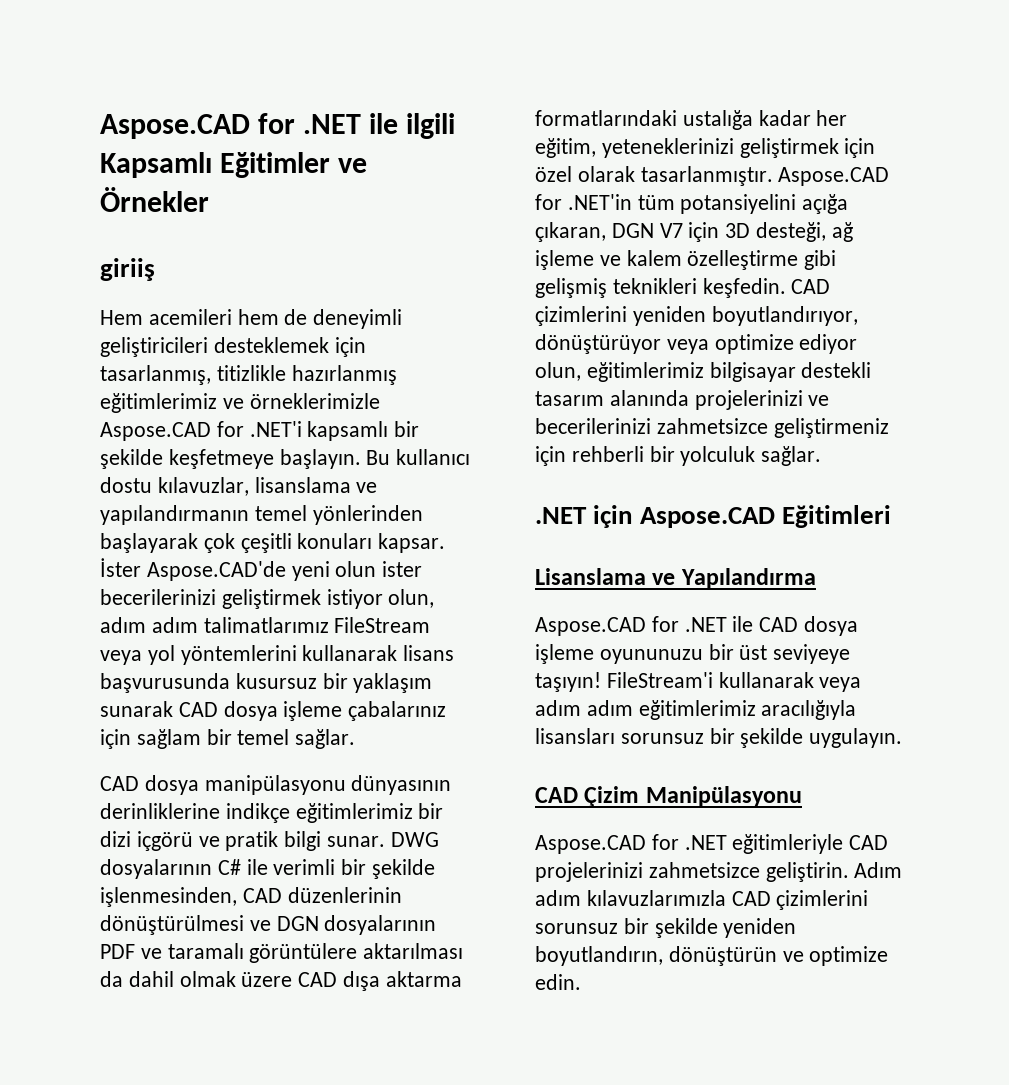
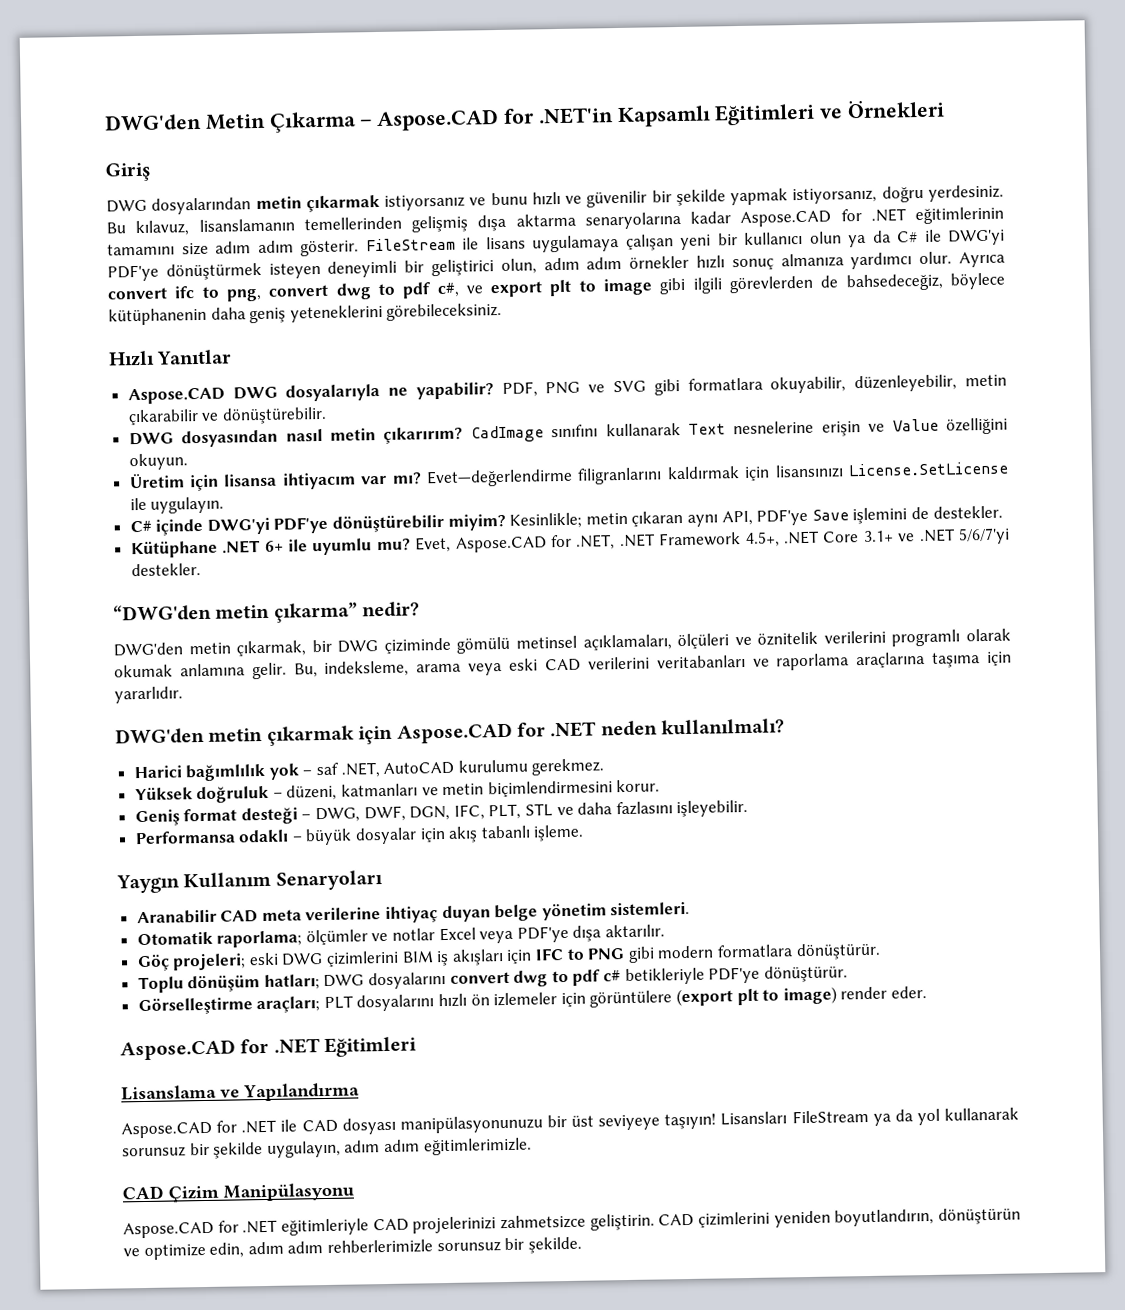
- Aspose.CAD for .NET ile ilgili Kapsamlı Eğitimler ve Örnekler
- giriiş
- Hem acemileri hem de deneyimli geliştiricileri desteklemek için tasarlanmış, titizlikle hazırlanmış eğitimlerimiz ve örneklerimizle Aspose.CAD for .NET'i kapsamlı bir şekilde keşfetmeye başlayın. Bu kullanıcı dostu kılavuzlar, lisanslama ve yapılandırmanın temel yönlerinden başlayarak çok çeşitli konuları kapsar. İster Aspose.CAD'de yeni olun ister becerilerinizi geliştirmek istiyor olun, adım adım talimatlarımız FileStream veya yol yöntemlerini kullanarak lisans başvurusunda kusursuz bir yaklaşım sunarak CAD dosya işleme çabalarınız için sağlam bir temel sağlar.
- CAD dosya manipülasyonu dünyasının derinliklerine indikçe eğitimlerimiz bir dizi içgörü ve pratik bilgi sunar. DWG dosyalarının C# ile verimli bir şekilde işlenmesinden, CAD düzenlerinin dönüştürülmesi ve DGN dosyalarının PDF ve taramalı görüntülere aktarılması da dahil olmak üzere CAD dışa aktarma formatlarındaki ustalığa kadar her eğitim, yeteneklerinizi geliştirmek için özel olarak tasarlanmıştır. Aspose.CAD for .NET'in tüm potansiyelini açığa çıkaran, DGN V7 için 3D desteği, ağ işleme ve kalem özelleştirme gibi gelişmiş teknikleri keşfedin. CAD çizimlerini yeniden boyutlandırıyor, dönüştürüyor veya optimize ediyor olun, eğitimlerimiz bilgisayar destekli tasarım alanında projelerinizi ve becerilerinizi zahmetsizce geliştirmeniz için rehberli bir yolculuk sağlar.
- .NET için Aspose.CAD Eğitimleri
+ DWG'den Metin Çıkarma – Aspose.CAD for .NET'in Kapsamlı Eğitimleri ve Örnekleri
+ Giriş
+ DWG dosyalarından metin çıkarmak istiyorsanız ve bunu hızlı ve güvenilir bir şekilde yapmak istiyorsanız, doğru yerdesiniz. Bu kılavuz, lisanslamanın temellerinden gelişmiş dışa aktarma senaryolarına kadar Aspose.CAD for .NET eğitimlerinin tamamını size adım adım gösterir. FileStream ile lisans uygulamaya çalışan yeni bir kullanıcı olun ya da C# ile DWG'yi PDF'ye dönüştürmek isteyen deneyimli bir geliştirici olun, adım adım örnekler hızlı sonuç almanıza yardımcı olur. Ayrıca convert ifc to png, convert dwg to pdf c#, ve export plt to image gibi ilgili görevlerden de bahsedeceğiz, böylece kütüphanenin daha geniş yeteneklerini görebileceksiniz.
+ Hızlı Yanıtlar
+ Aspose.CAD DWG dosyalarıyla ne yapabilir? PDF, PNG ve SVG gibi formatlara okuyabilir, düzenleyebilir, metin çıkarabilir ve dönüştürebilir.
+ DWG dosyasından nasıl metin çıkarırım? CadImage sınıfını kullanarak Text nesnelerine erişin ve Value özelliğini okuyun.
+ Üretim için lisansa ihtiyacım var mı? Evet—değerlendirme filigranlarını kaldırmak için lisansınızı License.SetLicense ile uygulayın.
+ C# içinde DWG'yi PDF'ye dönüştürebilir miyim? Kesinlikle; metin çıkaran aynı API, PDF'ye Save işlemini de destekler.
+ Kütüphane .NET 6+ ile uyumlu mu? Evet, Aspose.CAD for .NET, .NET Framework 4.5+, .NET Core 3.1+ ve .NET 5/6/7'yi destekler.
+ “DWG'den metin çıkarma” nedir?
+ DWG'den metin çıkarmak, bir DWG çiziminde gömülü metinsel açıklamaları, ölçüleri ve öznitelik verilerini programlı olarak okumak anlamına gelir. Bu, indeksleme, arama veya eski CAD verilerini veritabanları ve raporlama araçlarına taşıma için yararlıdır.
+ DWG'den metin çıkarmak için Aspose.CAD for .NET neden kullanılmalı?
+ Harici bağımlılık yok – saf .NET, AutoCAD kurulumu gerekmez.
+ Yüksek doğruluk – düzeni, katmanları ve metin biçimlendirmesini korur.
+ Geniş format desteği – DWG, DWF, DGN, IFC, PLT, STL ve daha fazlasını işleyebilir.
+ Performansa odaklı – büyük dosyalar için akış tabanlı işleme.
+ Yaygın Kullanım Senaryoları
+ Aranabilir CAD meta verilerine ihtiyaç duyan belge yönetim sistemleri.
+ Otomatik raporlama; ölçümler ve notlar Excel veya PDF'ye dışa aktarılır.
+ Göç projeleri; eski DWG çizimlerini BIM iş akışları için IFC to PNG gibi modern formatlara dönüştürür.
+ Toplu dönüşüm hatları; DWG dosyalarını convert dwg to pdf c# betikleriyle PDF'ye dönüştürür.
+ Görselleştirme araçları; PLT dosyalarını hızlı ön izlemeler için görüntülere (export plt to image) render eder.
+ Aspose.CAD for .NET Eğitimleri
- Aspose.CAD for .NET ile CAD dosya işleme oyununuzu bir üst seviyeye taşıyın!
+ Aspose.CAD for .NET ile CAD dosyası manipülasyonunuzu bir üst seviyeye taşıyın!
- FileStream'i kullanarak veya adım adım eğitimlerimiz aracılığıyla lisansları sorunsuz bir şekilde uygulayın.
+ Lisansları FileStream ya da yol kullanarak sorunsuz bir şekilde uygulayın, adım adım eğitimlerimizle.
- Adım adım kılavuzlarımızla CAD çizimlerini sorunsuz bir şekilde yeniden boyutlandırın, dönüştürün ve optimize edin.
+ CAD çizimlerini yeniden boyutlandırın, dönüştürün ve optimize edin, adım adım rehberlerimizle sorunsuz bir şekilde.

